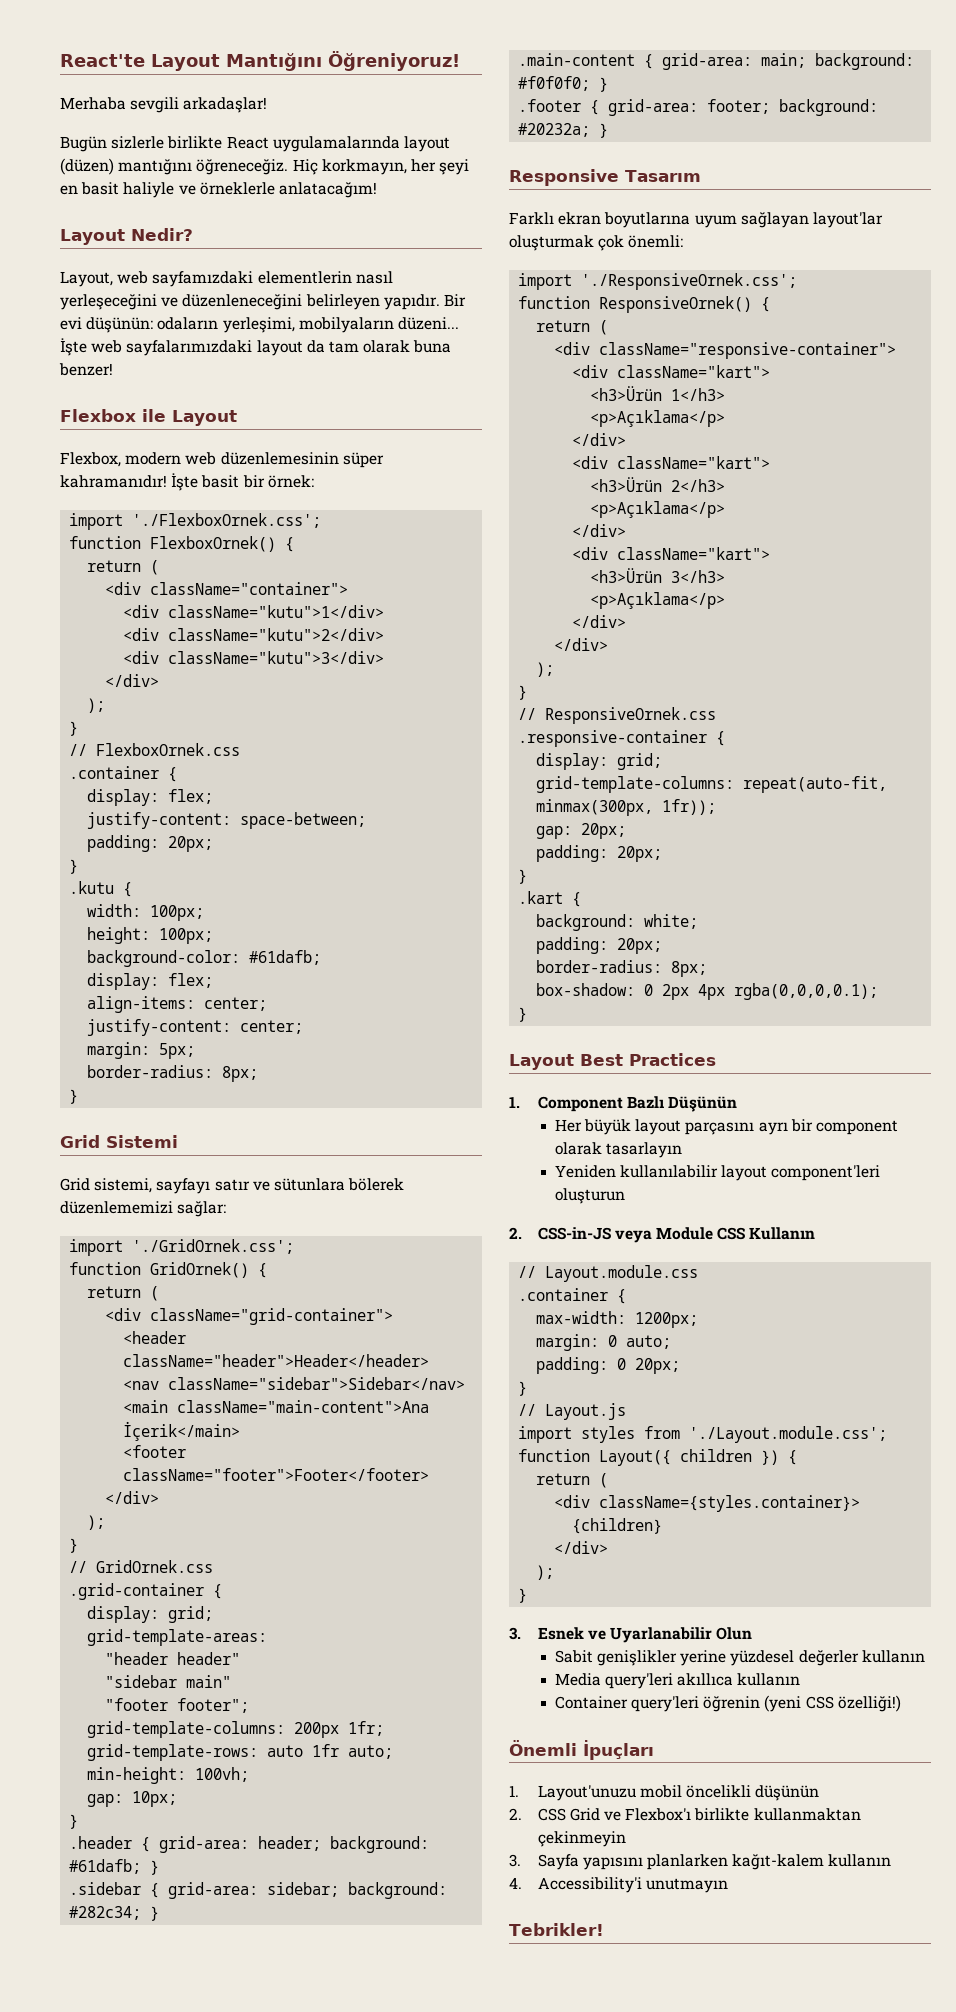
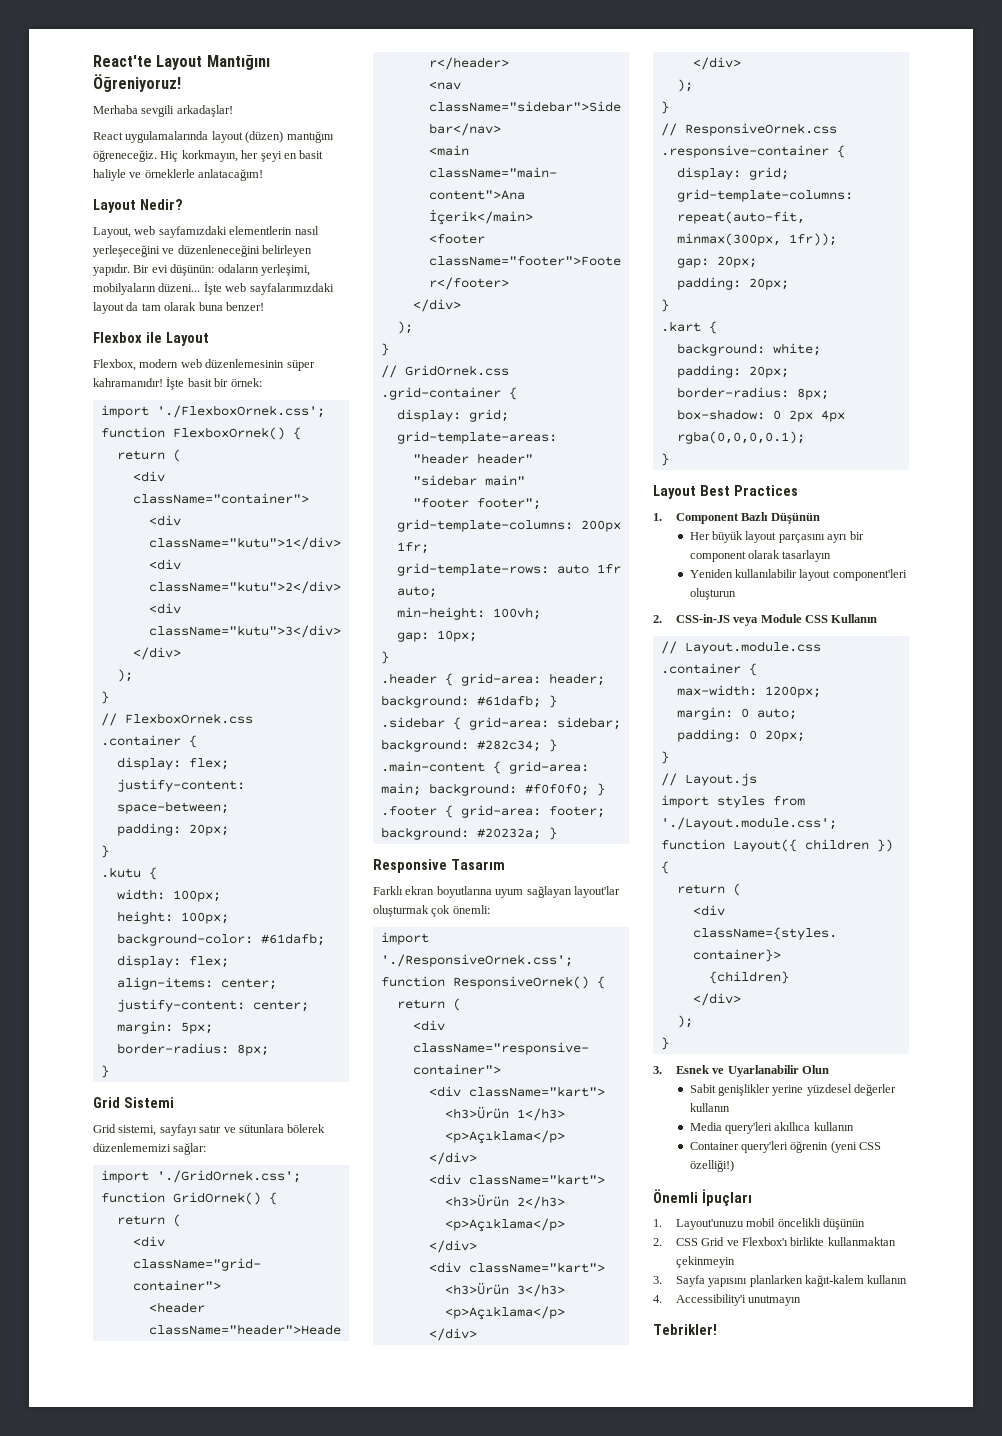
- Bugün sizlerle birlikte React uygulamalarında layout (düzen) mantığını öğreneceğiz.
+ React uygulamalarında layout (düzen) mantığını öğreneceğiz.

